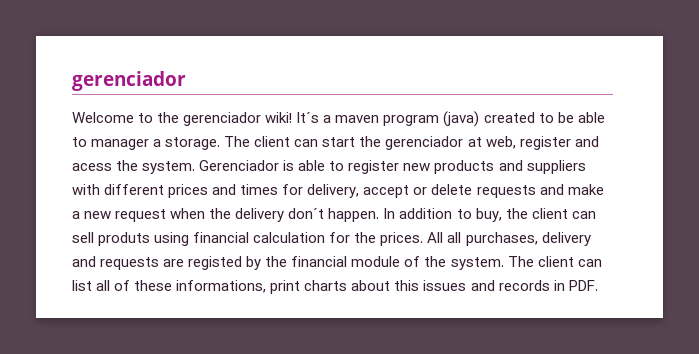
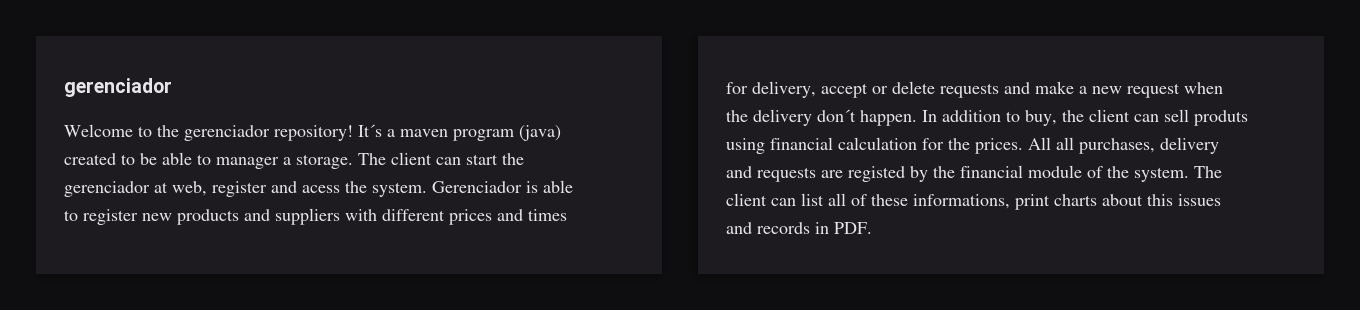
- Welcome to the gerenciador wiki!
+ Welcome to the gerenciador repository!

